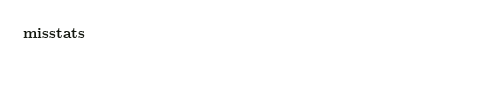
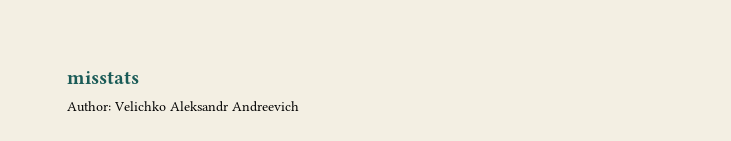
+ Author: Velichko Aleksandr Andreevich

